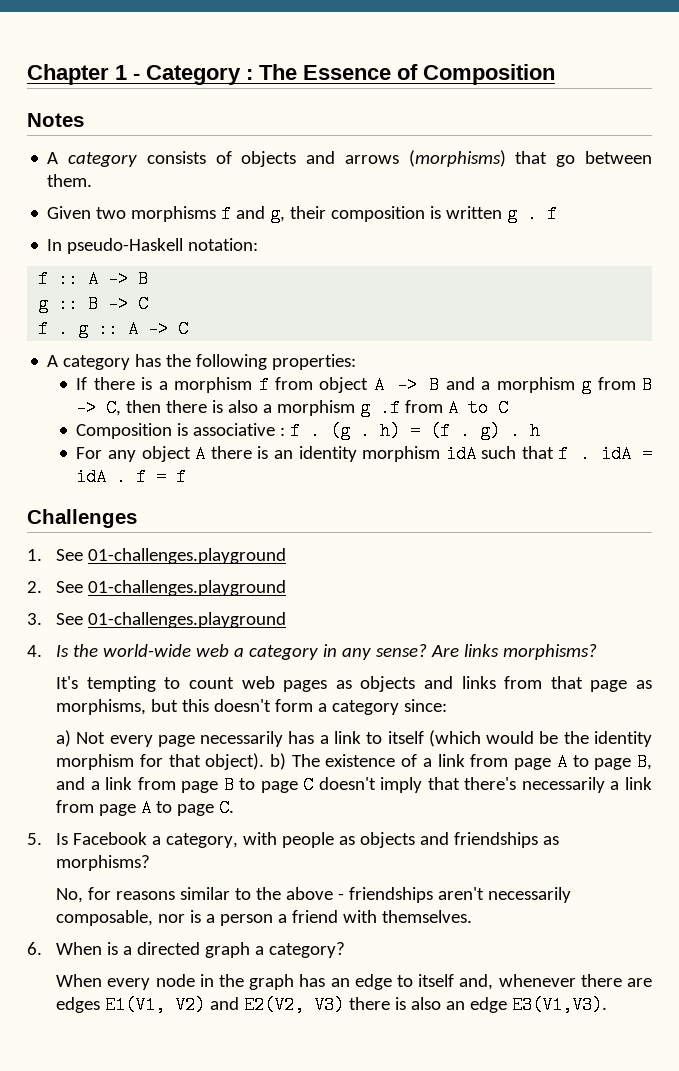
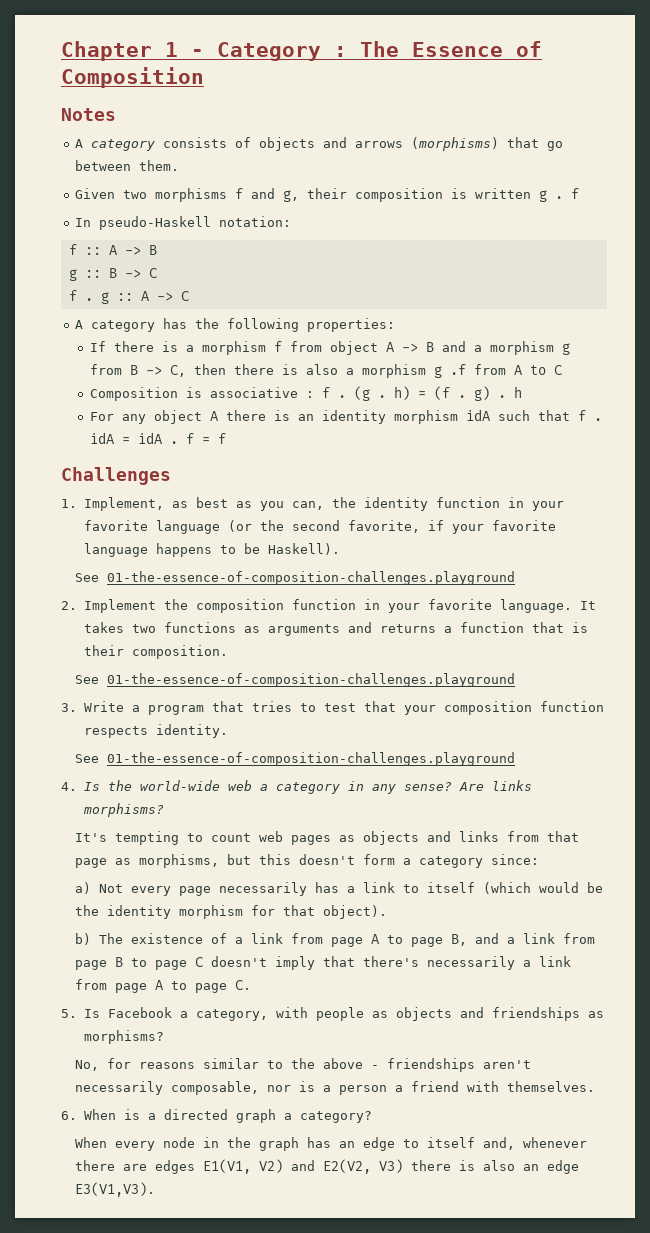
- 1. See 01-challenges.playground
- 2. See 01-challenges.playground
- 3. See 01-challenges.playground
+ 1. Implement, as best as you can, the identity function in your favorite language (or the second favorite, if your favorite language happens to be Haskell).
+ See 01-the-essence-of-composition-challenges.playground
+ 2. Implement the composition function in your favorite language. It takes two functions as arguments and returns a function that is their composition.
+ See 01-the-essence-of-composition-challenges.playground
+ 3. Write a program that tries to test that your composition function respects identity.
+ See 01-the-essence-of-composition-challenges.playground
- a) Not every page necessarily has a link to itself (which would be the identity morphism for that object). b) The existence of a link from page A to page B, and a link from page B to page C doesn't imply that there's necessarily a link from page A to page C.
+ a) Not every page necessarily has a link to itself (which would be the identity morphism for that object).
+ b) The existence of a link from page A to page B, and a link from page B to page C doesn't imply that there's necessarily a link from page A to page C.

